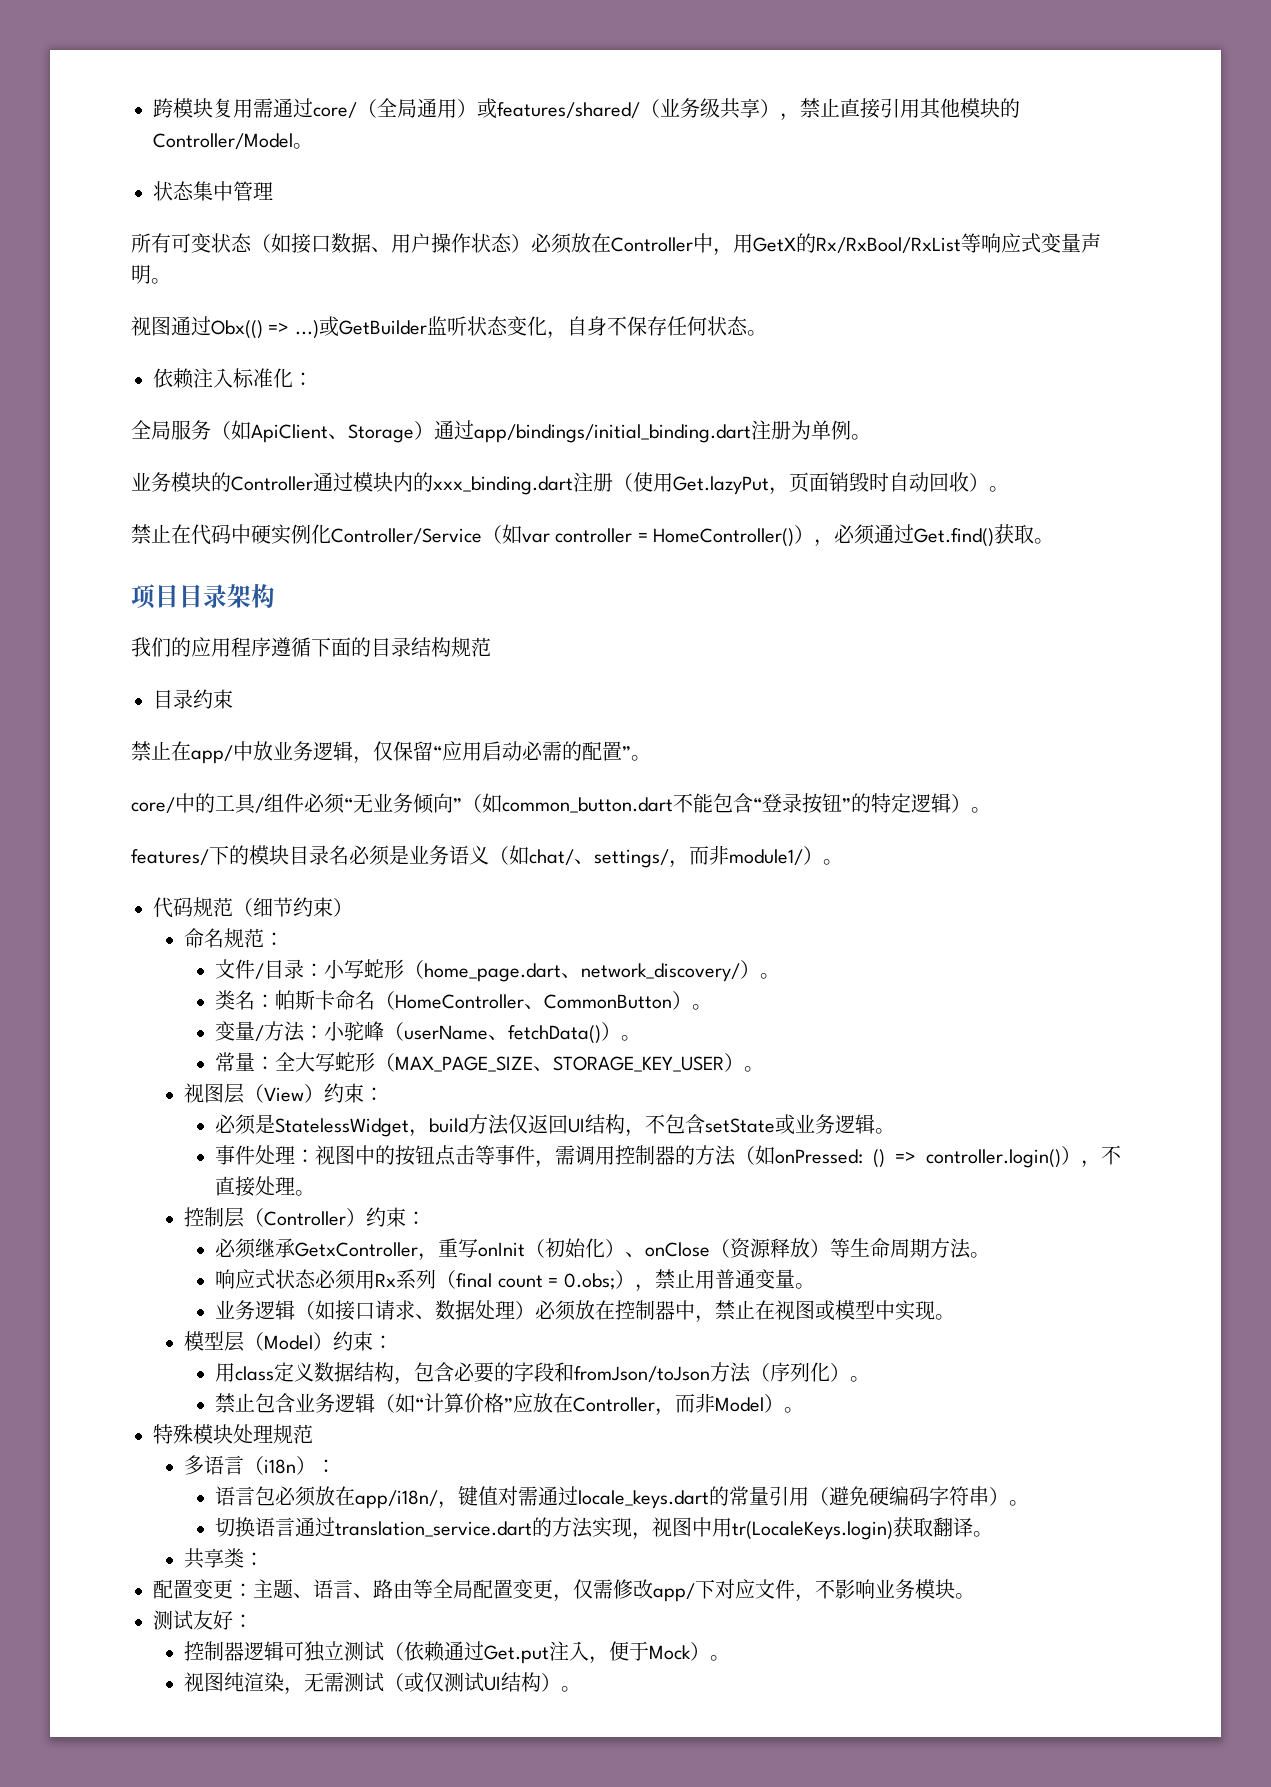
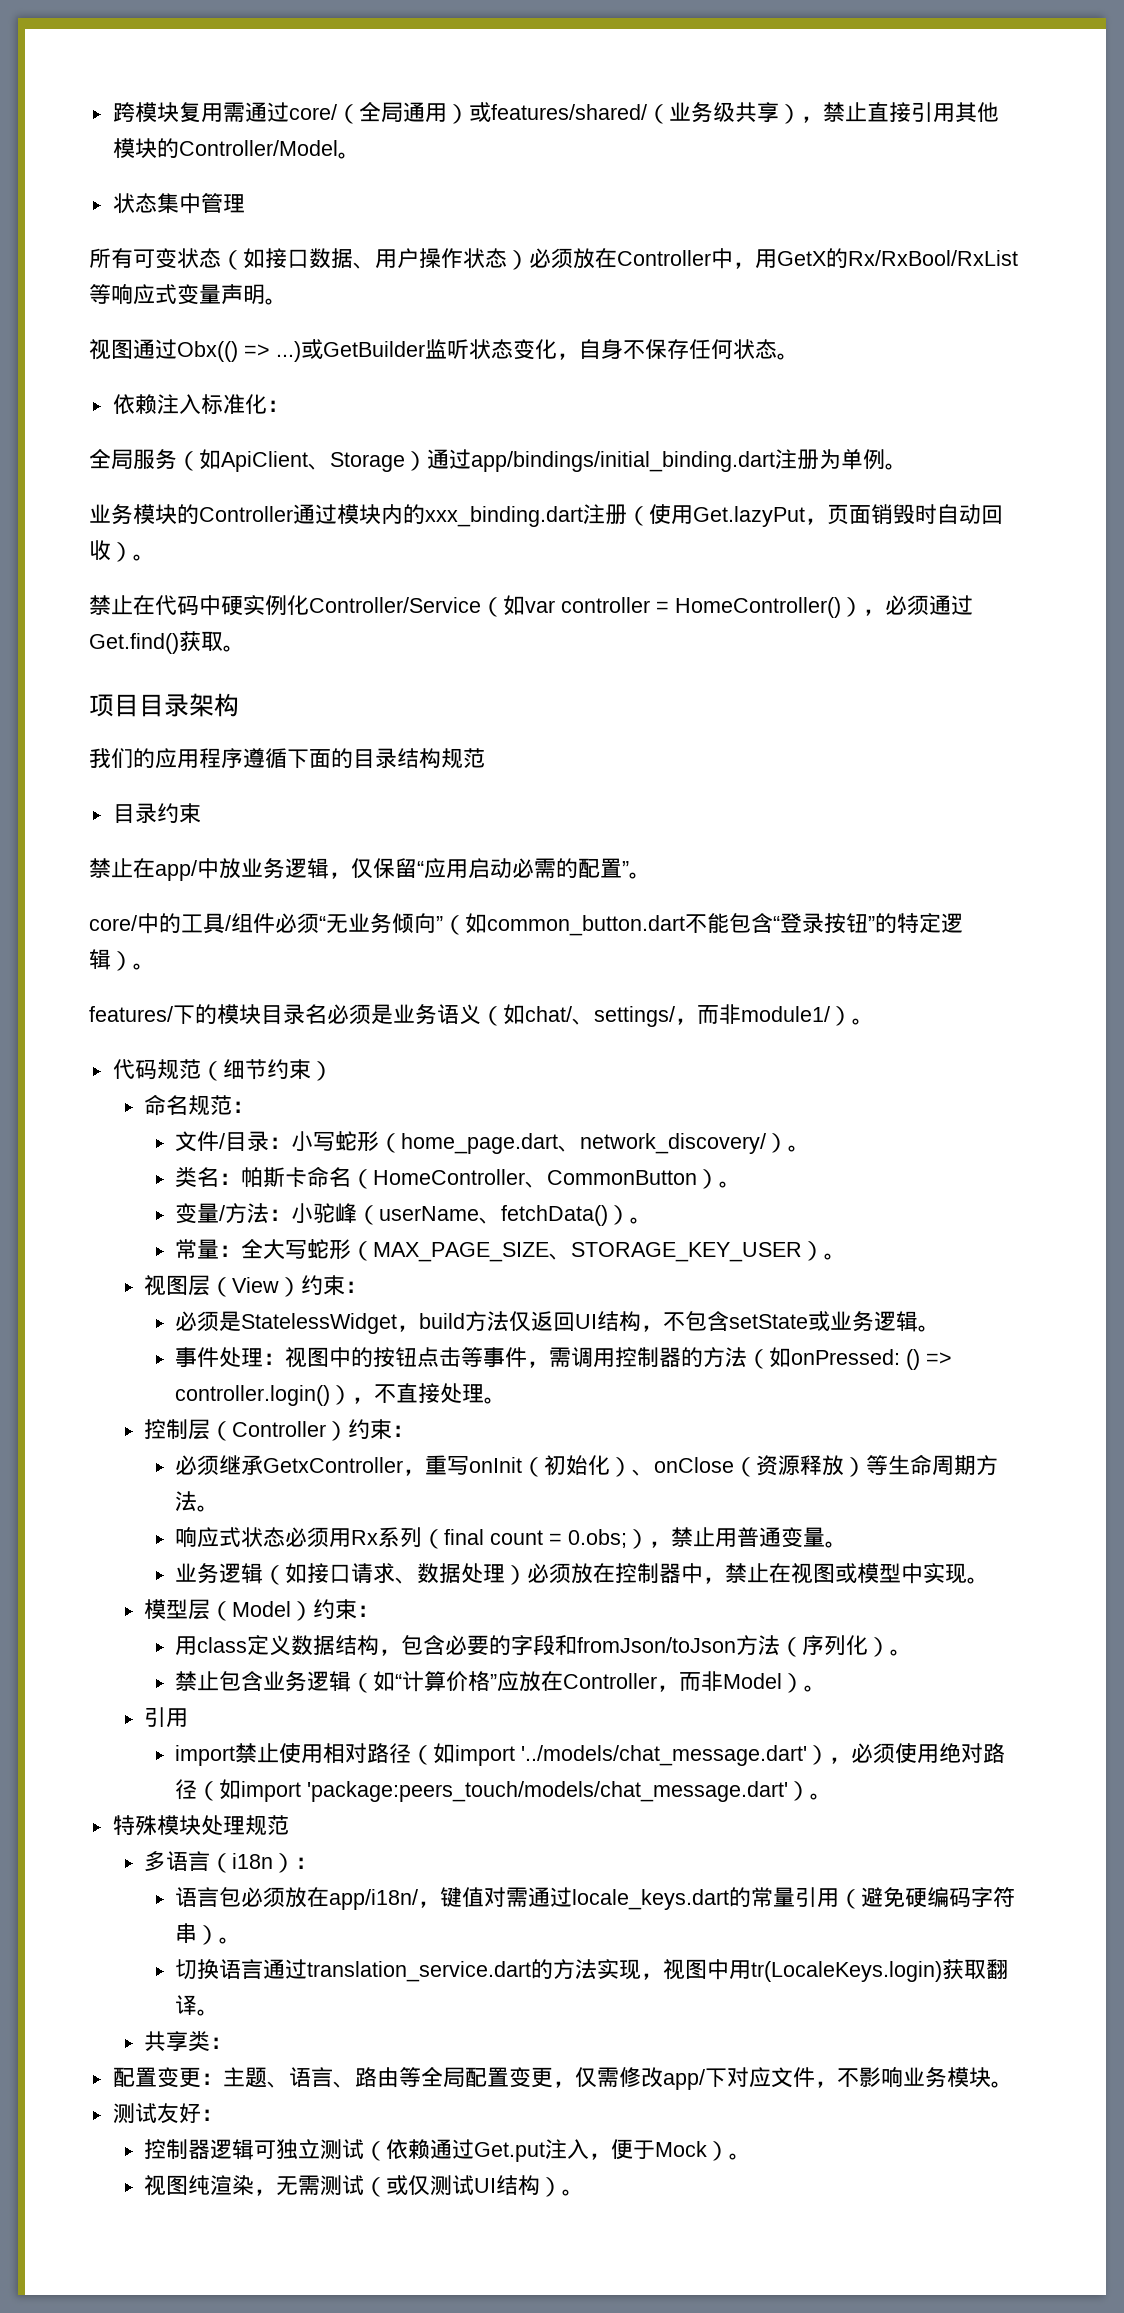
  禁止包含业务逻辑（如“计算价格”应放在Controller，而非Model）。
+ 引用
+ import禁止使用相对路径（如import '../models/chat_message.dart'），必须使用绝对路径（如import 'package:peers_touch/models/chat_message.dart'）。

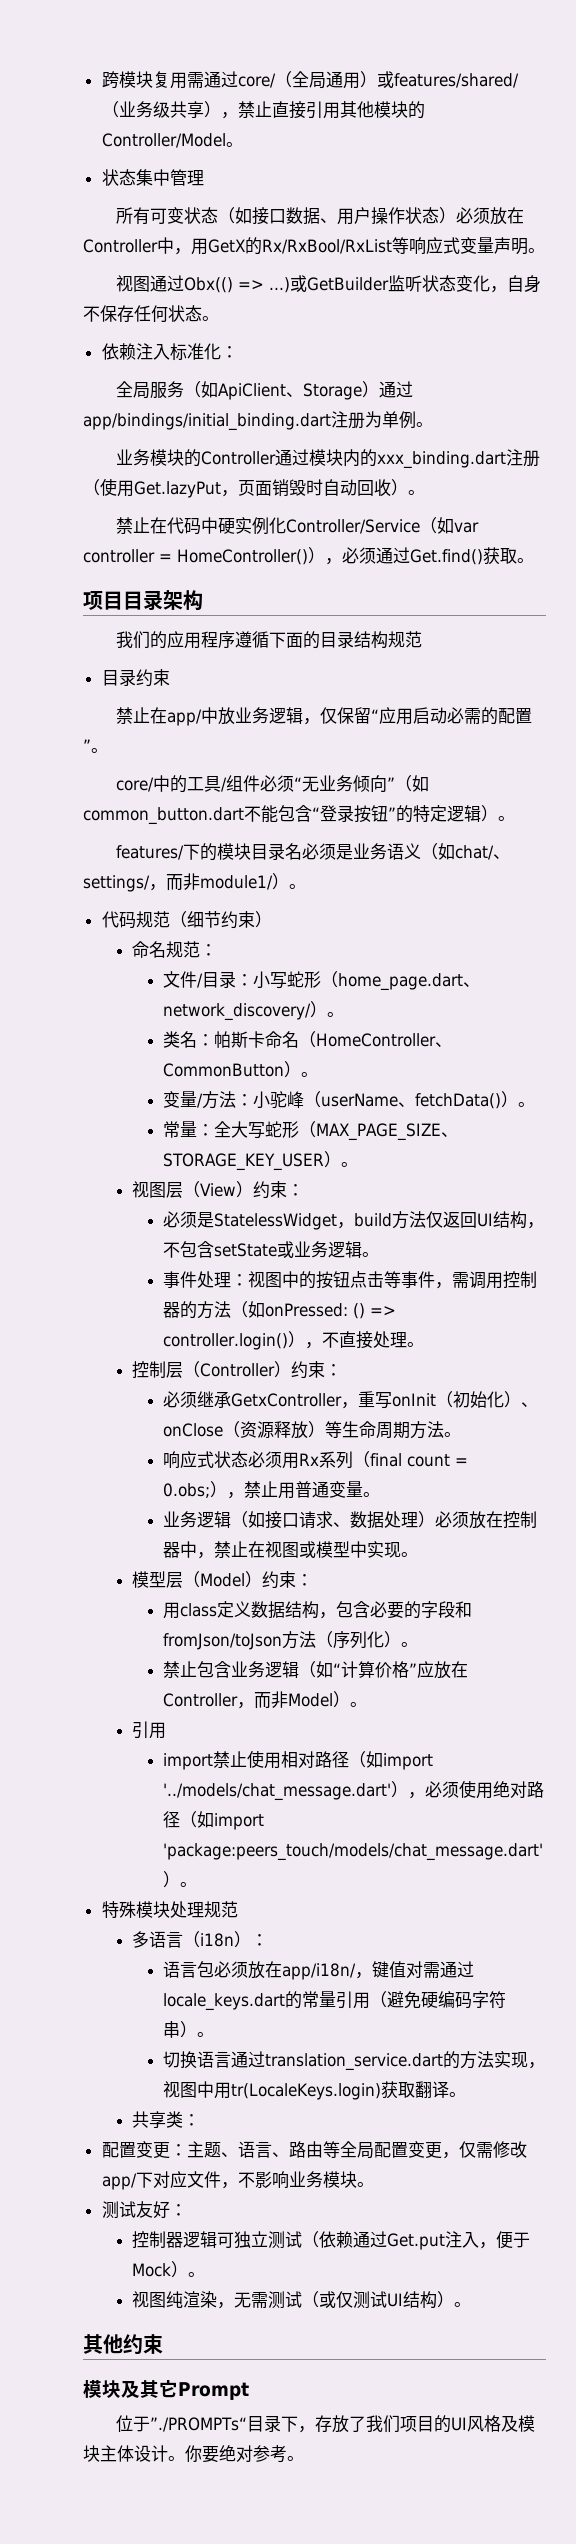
+ 其他约束
+ 模块及其它Prompt
+ 位于”./PROMPTs“目录下，存放了我们项目的UI风格及模块主体设计。你要绝对参考。

